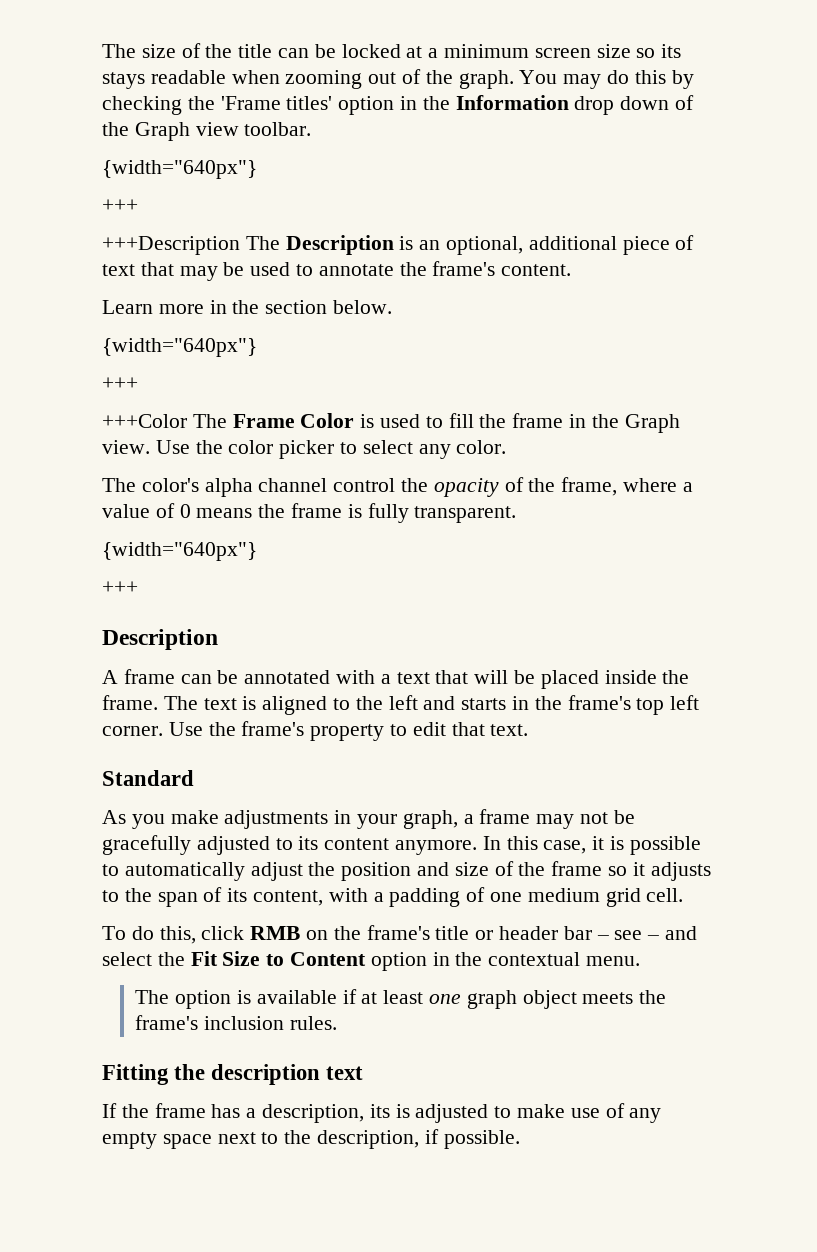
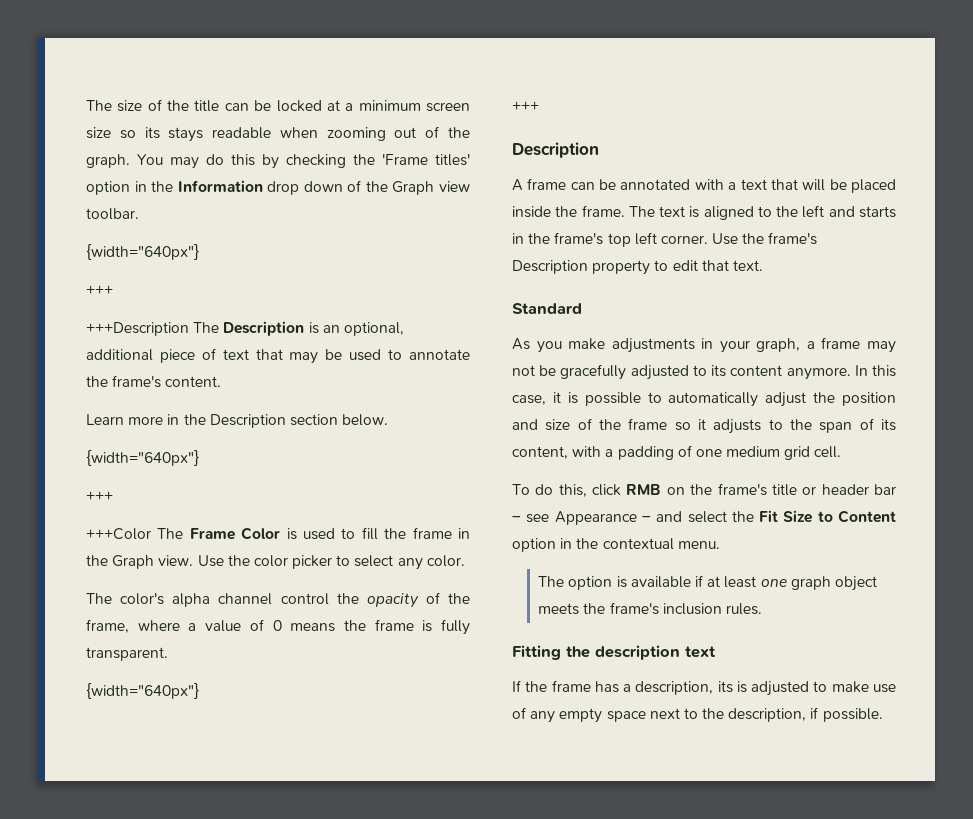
- Learn more in the section below.
+ Learn more in the Description section below.
- Use the frame's property to edit that text.
+ Use the frame's Description property to edit that text.
- To do this, click RMB on the frame's title or header bar – see – and select the Fit Size to Content option in the contextual menu.
+ To do this, click RMB on the frame's title or header bar – see Appearance – and select the Fit Size to Content option in the contextual menu.

